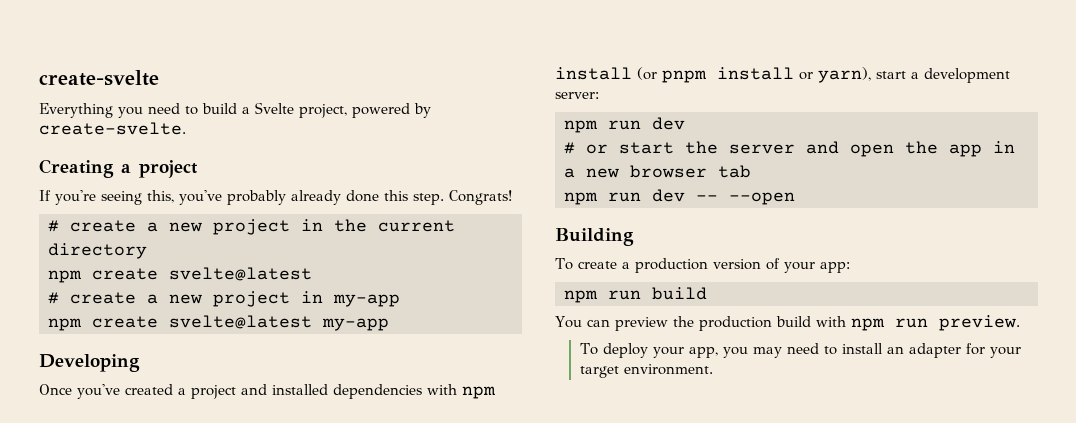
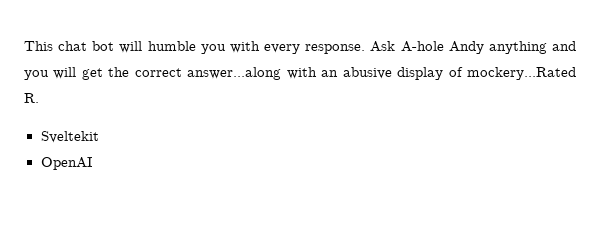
- create-svelte
- Everything you need to build a Svelte project, powered by create-svelte.
- Creating a project
- If you're seeing this, you've probably already done this step. Congrats!
- # create a new project in the current directory
- npm create svelte@latest
- # create a new project in my-app
- npm create svelte@latest my-app
- Developing
- Once you've created a project and installed dependencies with npm install (or pnpm install or yarn), start a development server:
- npm run dev
- # or start the server and open the app in a new browser tab
- npm run dev -- --open
- Building
- To create a production version of your app:
- npm run build
- You can preview the production build with npm run preview.
- To deploy your app, you may need to install an adapter for your target environment.
+ This chat bot will humble you with every response. Ask A-hole Andy anything and you will get the correct answer...along with an abusive display of mockery...Rated R.
+ Sveltekit
+ OpenAI

